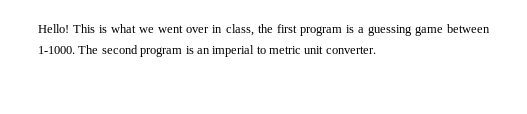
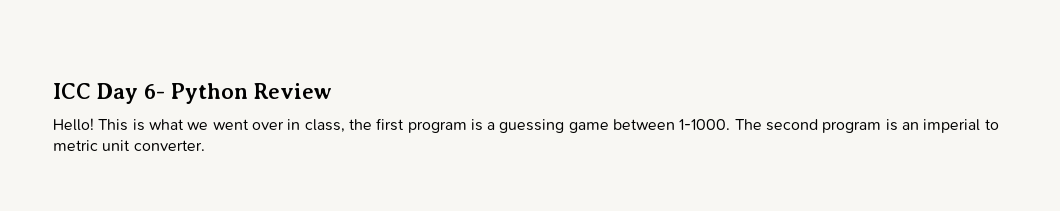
+ ICC Day 6- Python Review

